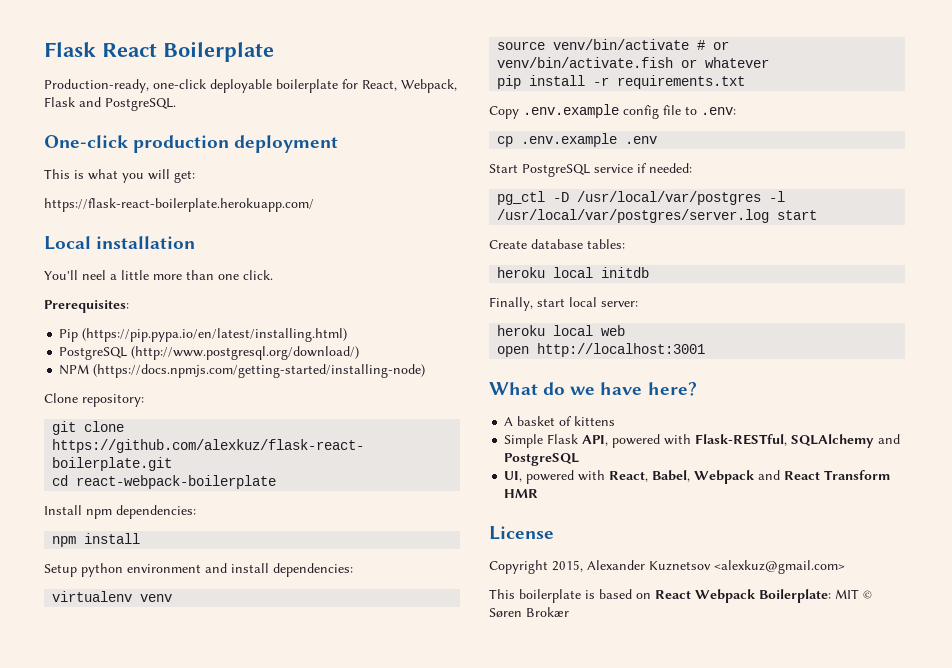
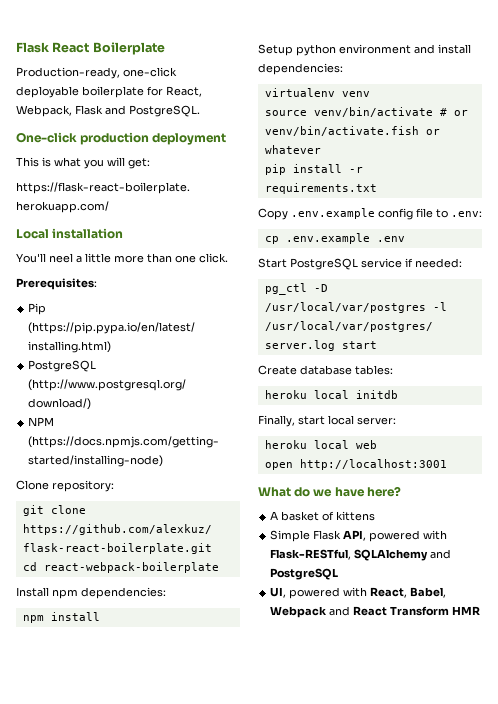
- License
- Copyright 2015, Alexander Kuznetsov <alexkuz@gmail.com>
- This boilerplate is based on React Webpack Boilerplate: MIT © Søren Brokær

